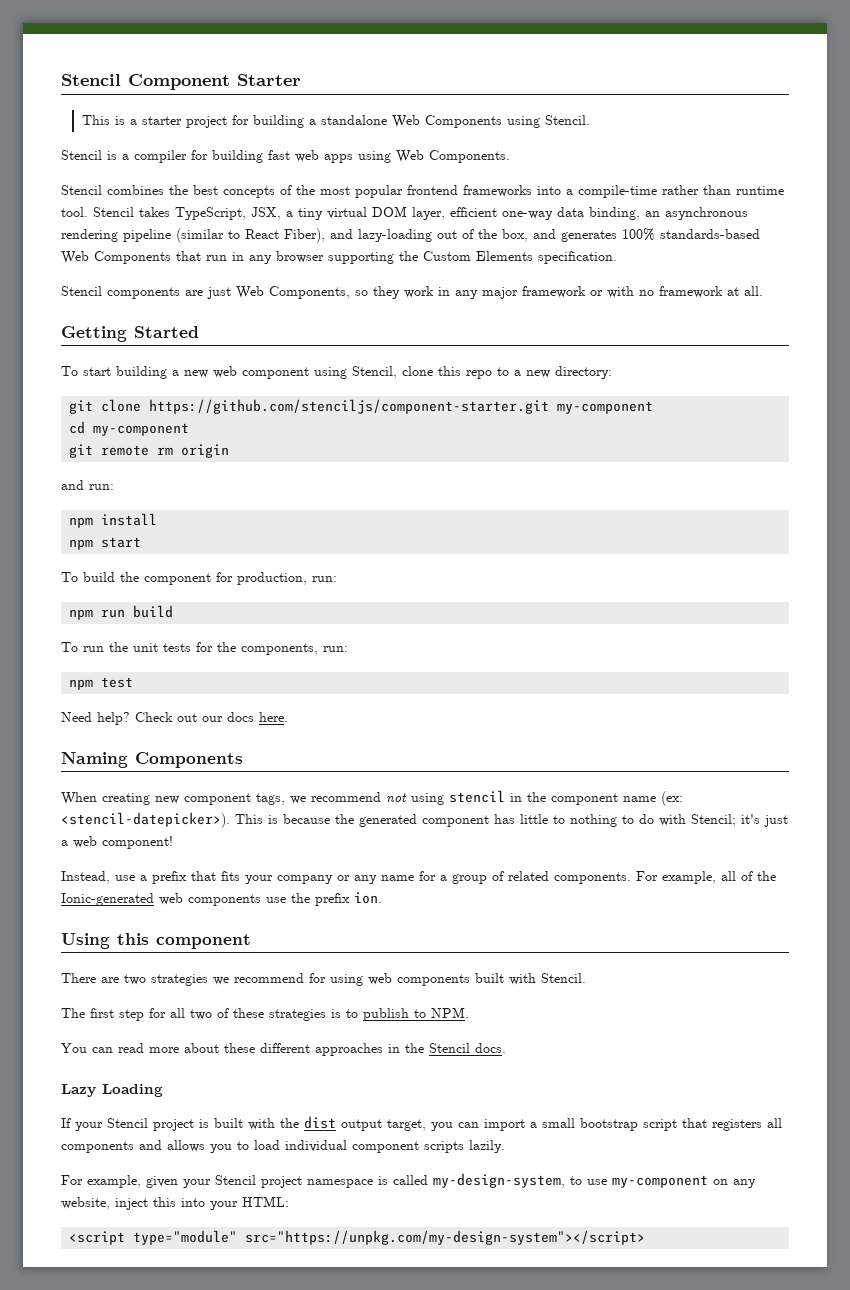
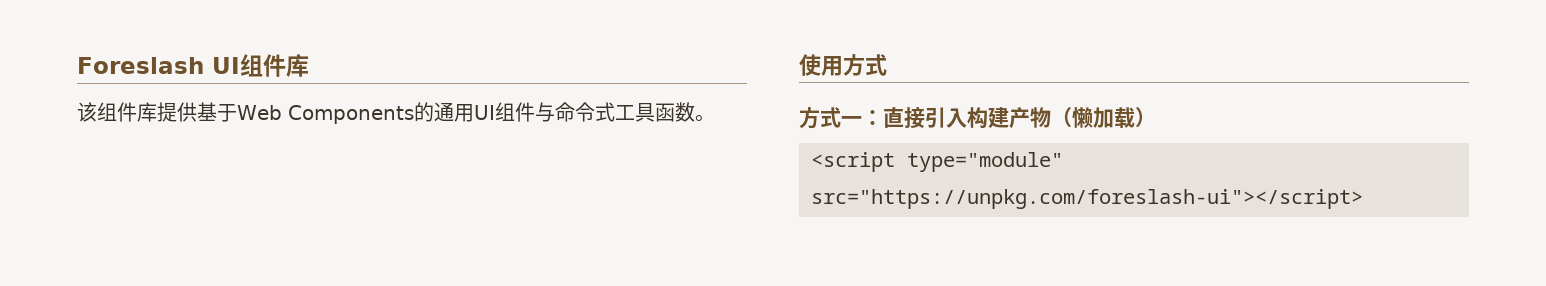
- Stencil Component Starter
- This is a starter project for building a standalone Web Components using Stencil.
- Stencil is a compiler for building fast web apps using Web Components.
- Stencil combines the best concepts of the most popular frontend frameworks into a compile-time rather than runtime tool. Stencil takes TypeScript, JSX, a tiny virtual DOM layer, efficient one-way data binding, an asynchronous rendering pipeline (similar to React Fiber), and lazy-loading out of the box, and generates 100% standards-based Web Components that run in any browser supporting the Custom Elements specification.
- Stencil components are just Web Components, so they work in any major framework or with no framework at all.
- Getting Started
- To start building a new web component using Stencil, clone this repo to a new directory:
- git clone https://github.com/stenciljs/component-starter.git my-component
- cd my-component
- git remote rm origin
- and run:
- npm install
- npm start
- To build the component for production, run:
- npm run build
- To run the unit tests for the components, run:
- npm test
- Need help? Check out our docs here.
- Naming Components
- When creating new component tags, we recommend not using stencil in the component name (ex: <stencil-datepicker>). This is because the generated component has little to nothing to do with Stencil; it's just a web component!
- Instead, use a prefix that fits your company or any name for a group of related components. For example, all of the Ionic-generated web components use the prefix ion.
- Using this component
- There are two strategies we recommend for using web components built with Stencil.
- The first step for all two of these strategies is to publish to NPM.
- You can read more about these different approaches in the Stencil docs.
- Lazy Loading
- If your Stencil project is built with the dist output target, you can import a small bootstrap script that registers all components and allows you to load individual component scripts lazily.
- For example, given your Stencil project namespace is called my-design-system, to use my-component on any website, inject this into your HTML:
+ Foreslash UI组件库
+ 该组件库提供基于Web Components的通用UI组件与命令式工具函数。
+ 使用方式
+ 方式一：直接引入构建产物（懒加载）
- <script type="module" src="https://unpkg.com/my-design-system"></script>
+ <script type="module" src="https://unpkg.com/foreslash-ui"></script>

